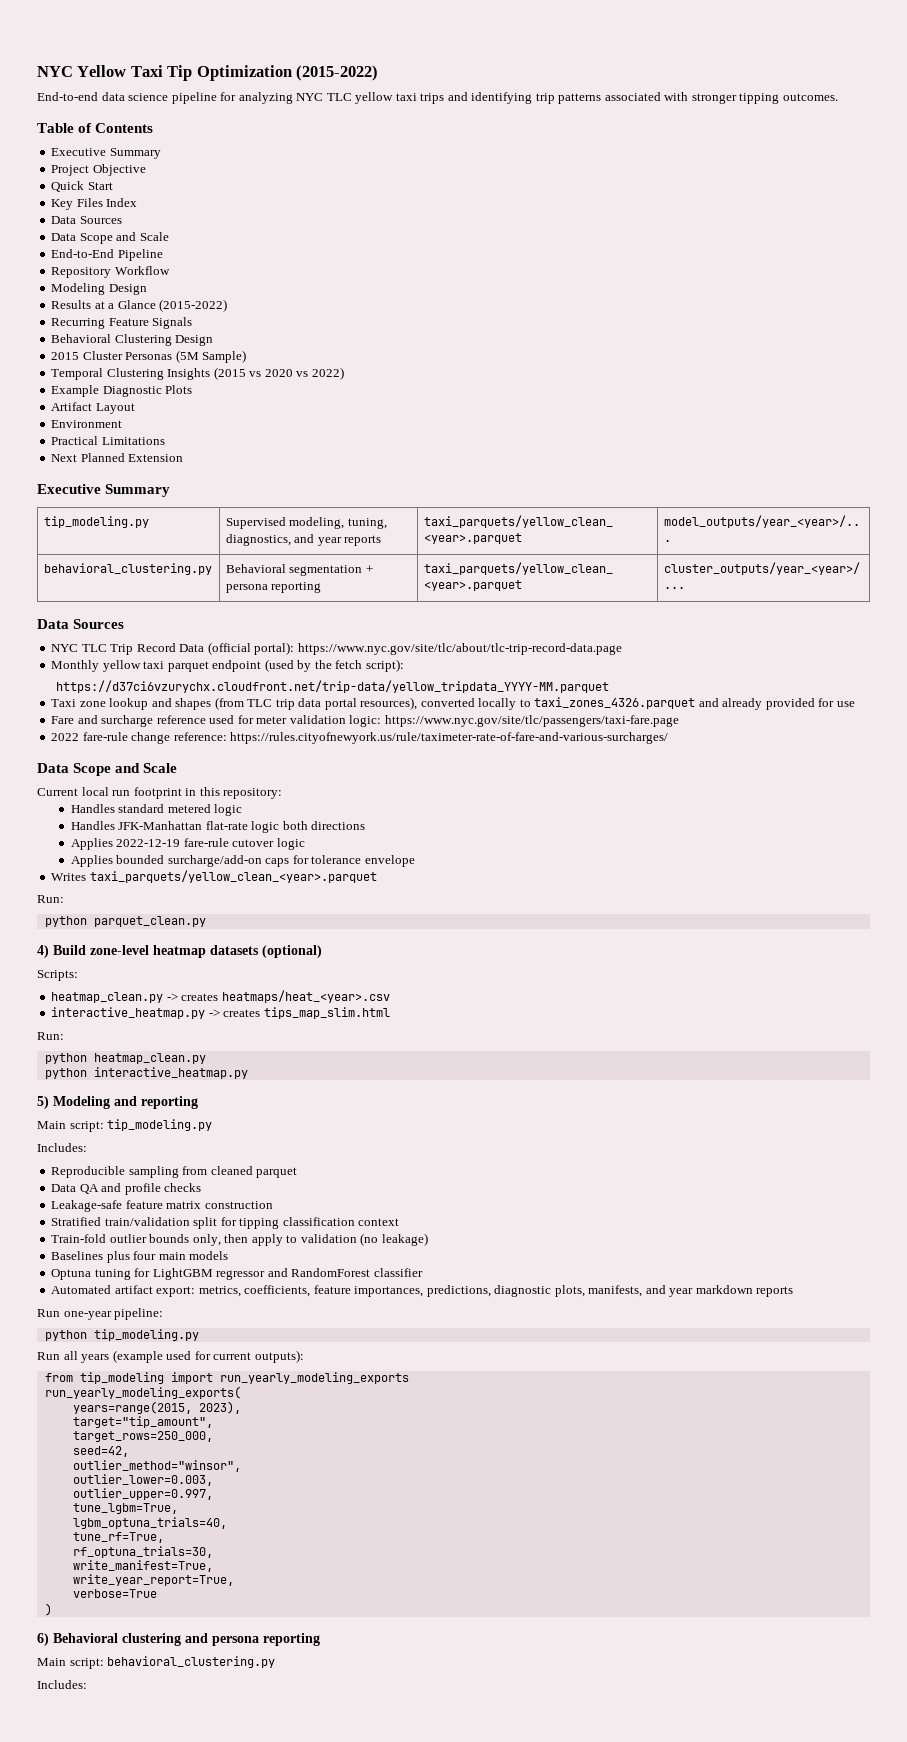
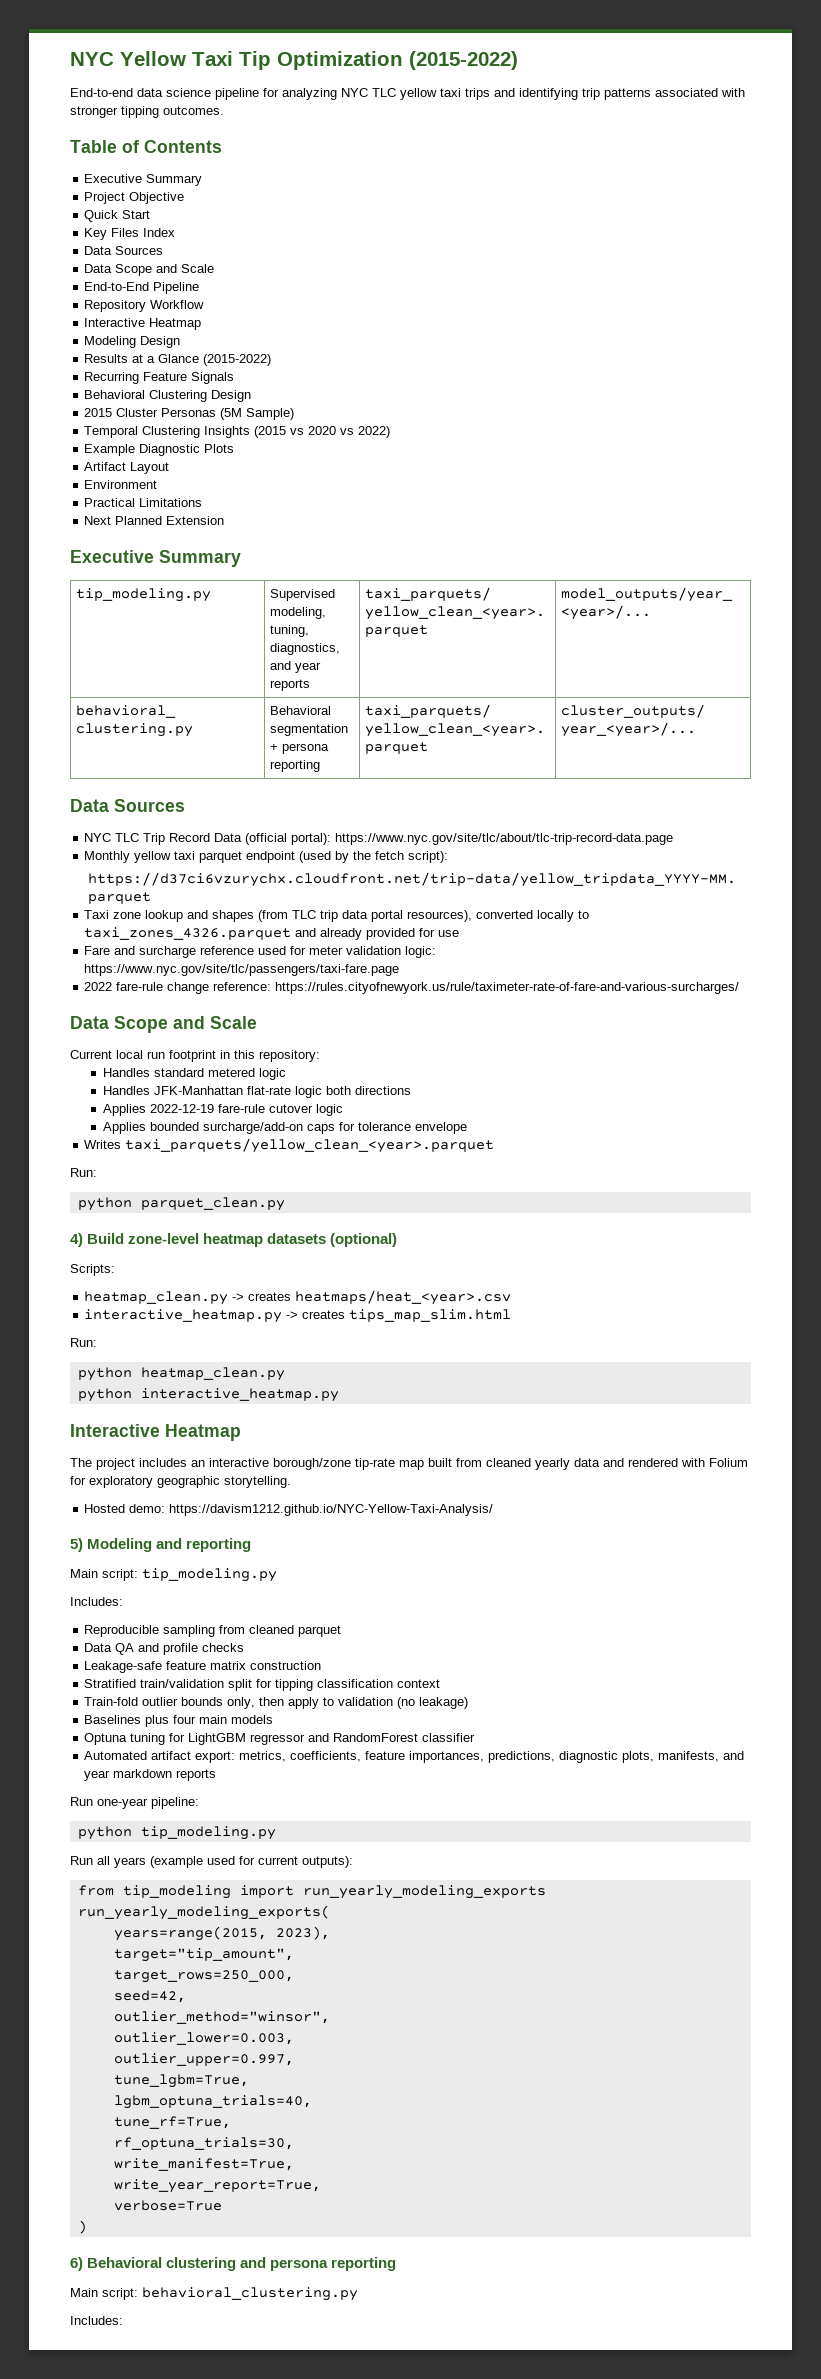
  Repository Workflow
+ Interactive Heatmap
  python interactive_heatmap.py
+ Interactive Heatmap
+ The project includes an interactive borough/zone tip-rate map built from cleaned yearly data and rendered with Folium for exploratory geographic storytelling.
+ Hosted demo: https://davism1212.github.io/NYC-Yellow-Taxi-Analysis/

